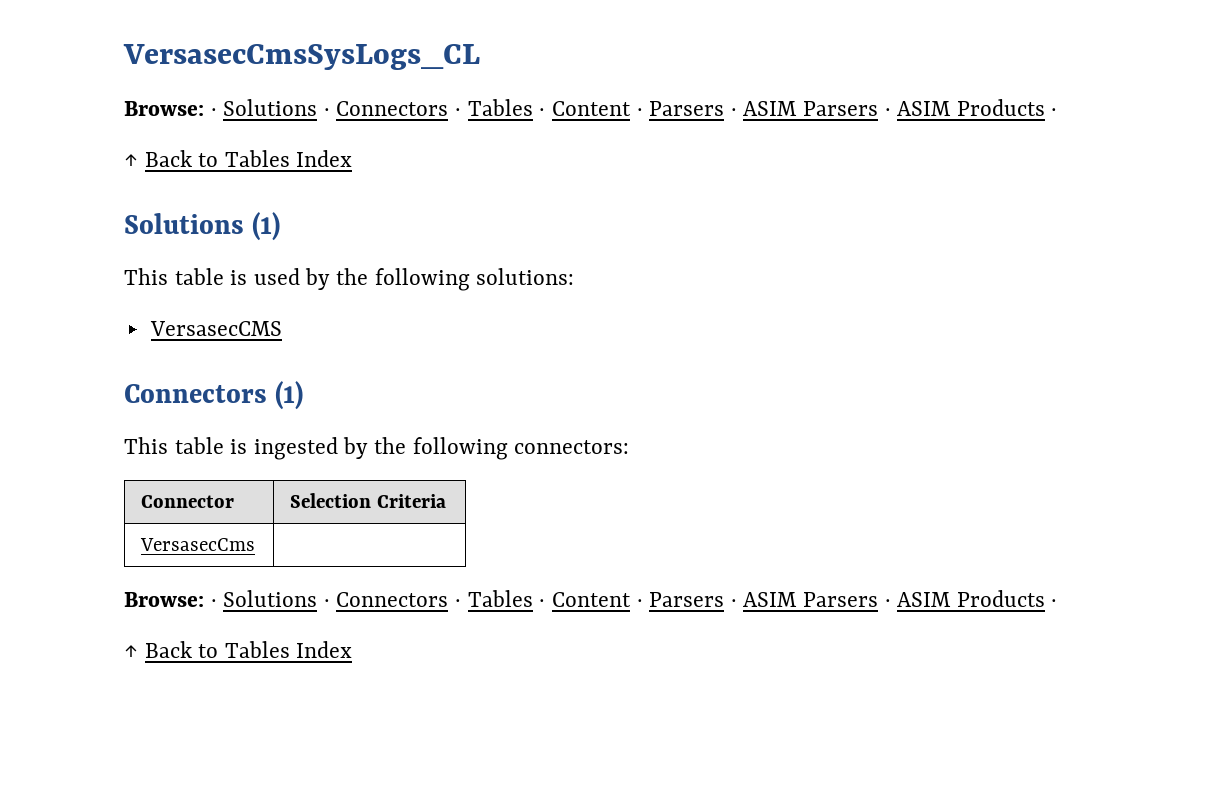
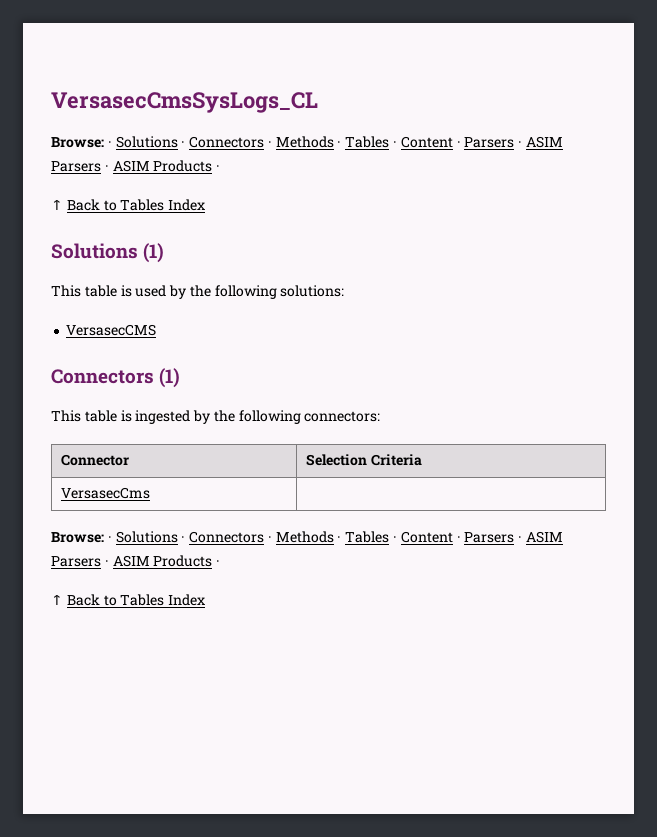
  VersasecCmsSysLogs_CL
- Browse: · Solutions · Connectors · Tables · Content · Parsers · ASIM Parsers · ASIM Products ·
+ Browse: · Solutions · Connectors · Methods · Tables · Content · Parsers · ASIM Parsers · ASIM Products ·
  VersasecCms |
- Browse: · Solutions · Connectors · Tables · Content · Parsers · ASIM Parsers · ASIM Products ·
+ Browse: · Solutions · Connectors · Methods · Tables · Content · Parsers · ASIM Parsers · ASIM Products ·

